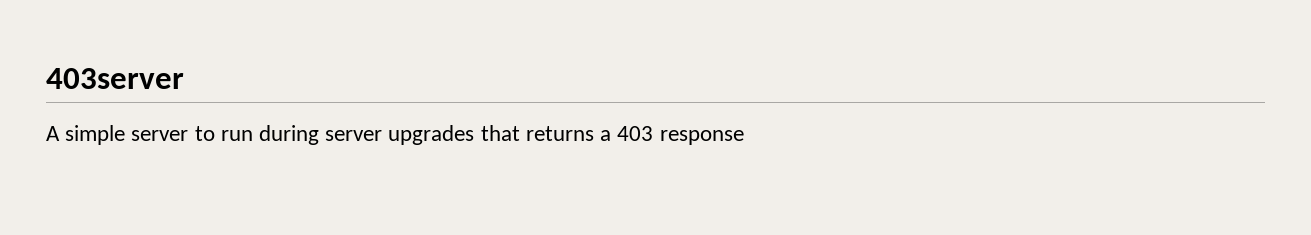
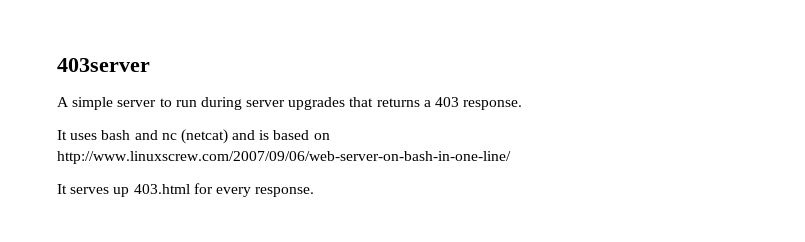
- A simple server to run during server upgrades that returns a 403 response
+ A simple server to run during server upgrades that returns a 403 response.
+ It uses bash and nc (netcat) and is based on http://www.linuxscrew.com/2007/09/06/web-server-on-bash-in-one-line/
+ It serves up 403.html for every response.

